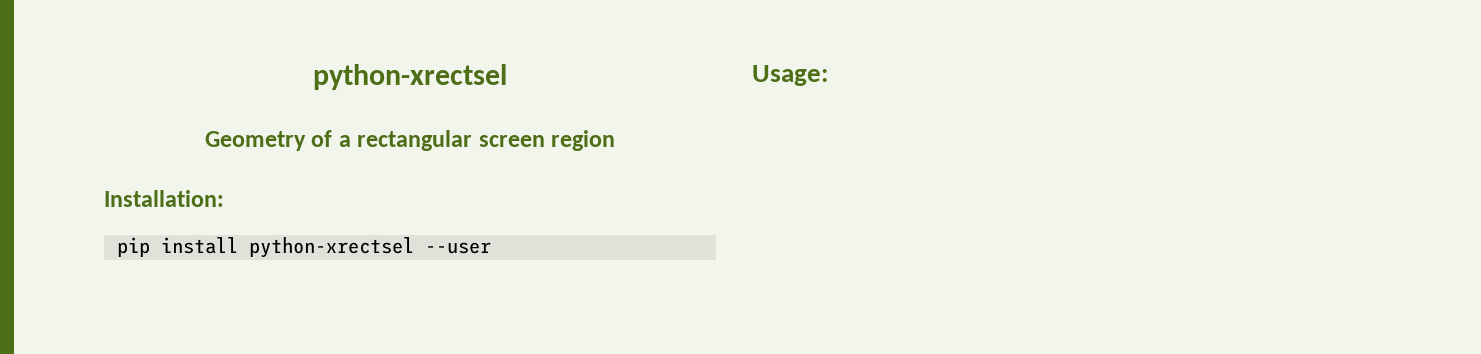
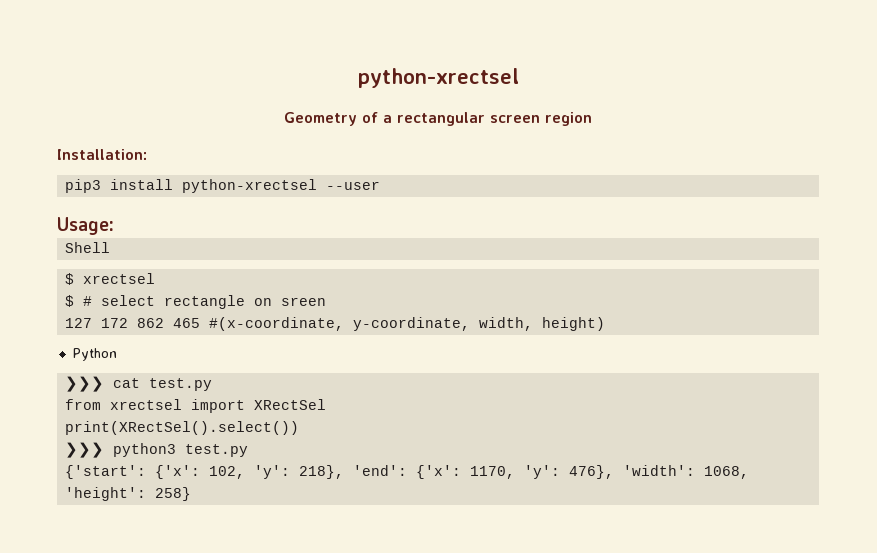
- pip install python-xrectsel --user
+ pip3 install python-xrectsel --user
+ Shell
+ $ xrectsel
+ $ # select rectangle on sreen
+ 127 172 862 465 #(x-coordinate, y-coordinate, width, height)
+ Python
+ ❯❯❯ cat test.py
+ from xrectsel import XRectSel
+ print(XRectSel().select())
+ ❯❯❯ python3 test.py
+ {'start': {'x': 102, 'y': 218}, 'end': {'x': 1170, 'y': 476}, 'width': 1068, 'height': 258}

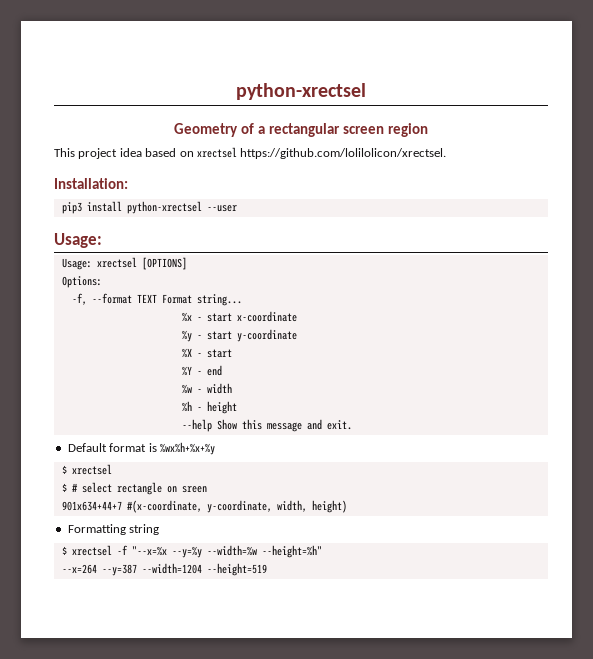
+ This project idea based on xrectsel https://github.com/lolilolicon/xrectsel.
- Shell
+ Usage: xrectsel [OPTIONS]
+ Options:
+ -f, --format TEXT Format string...
+ %x - start x-coordinate
+ %y - start y-coordinate
+ %X - start
+ %Y - end
+ %w - width
+ %h - height
+ --help Show this message and exit.
+ Default format is %wx%h+%x+%y
- 127 172 862 465 #(x-coordinate, y-coordinate, width, height)
+ 901x634+44+7 #(x-coordinate, y-coordinate, width, height)
- Python
- ❯❯❯ cat test.py
- from xrectsel import XRectSel
- print(XRectSel().select())
- ❯❯❯ python3 test.py
- {'start': {'x': 102, 'y': 218}, 'end': {'x': 1170, 'y': 476}, 'width': 1068, 'height': 258}
+ Formatting string
+ $ xrectsel -f "--x=%x --y=%y --width=%w --height=%h"
+ --x=264 --y=387 --width=1204 --height=519

